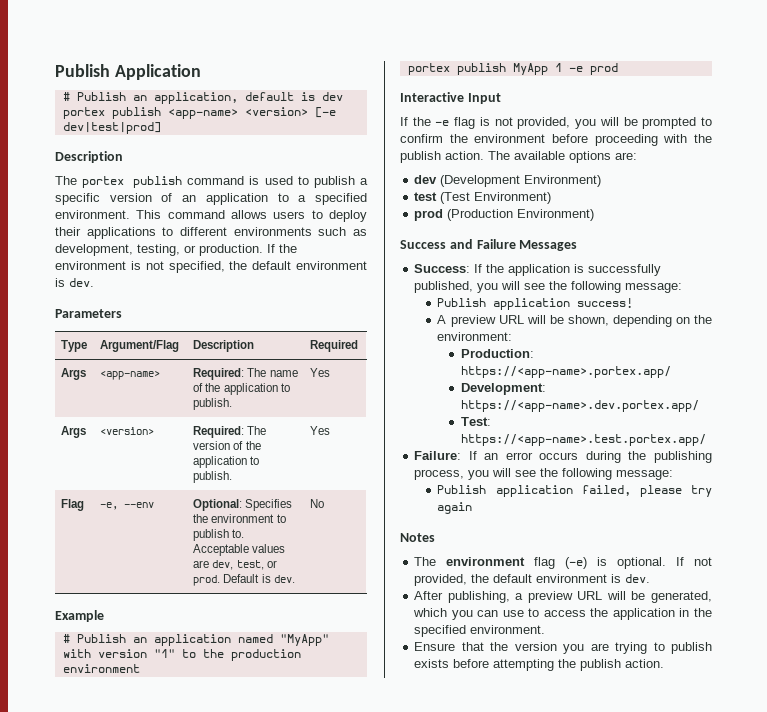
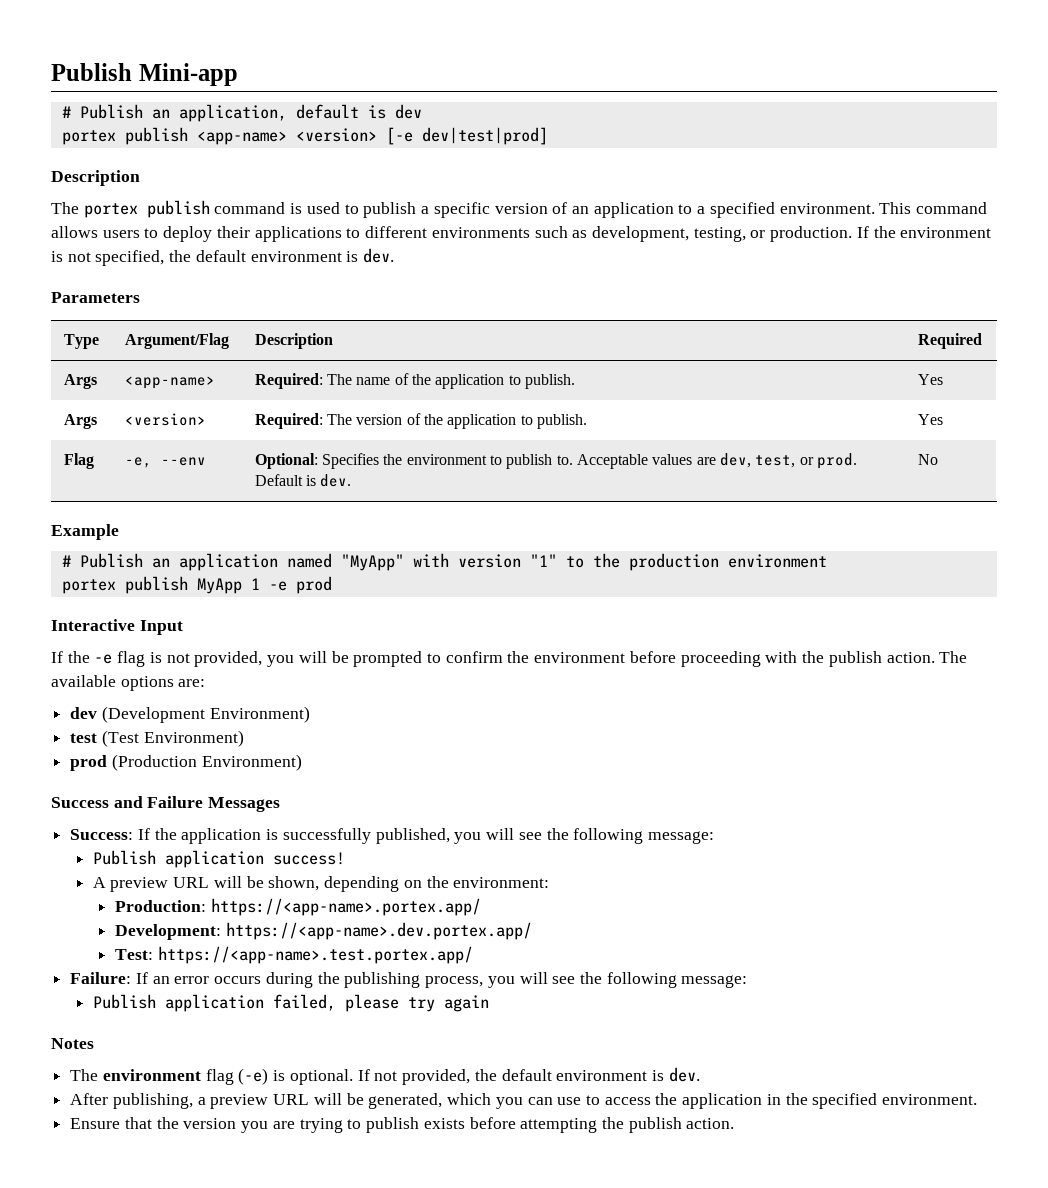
- Publish Application
+ Publish Mini-app

